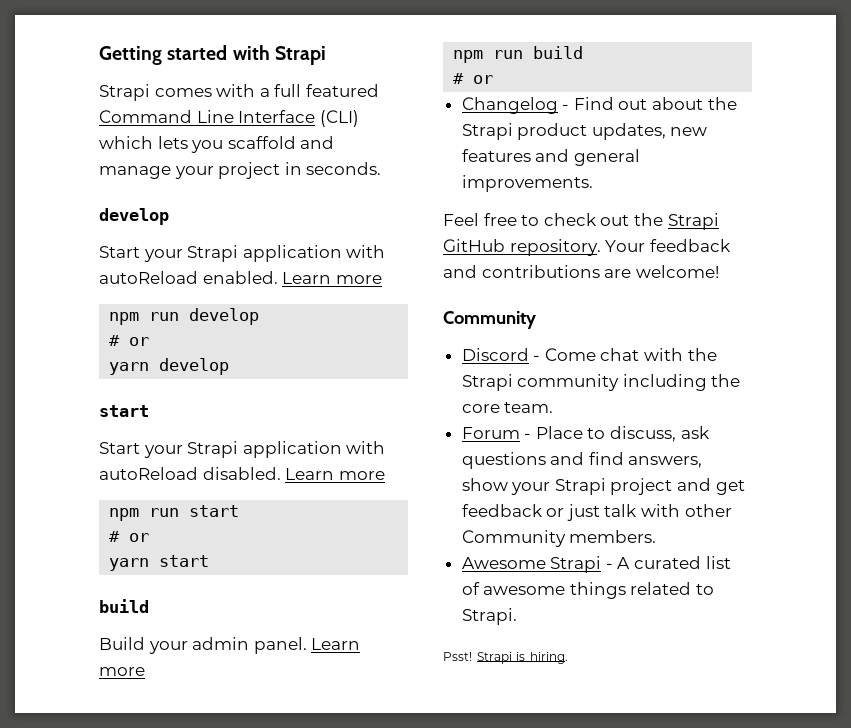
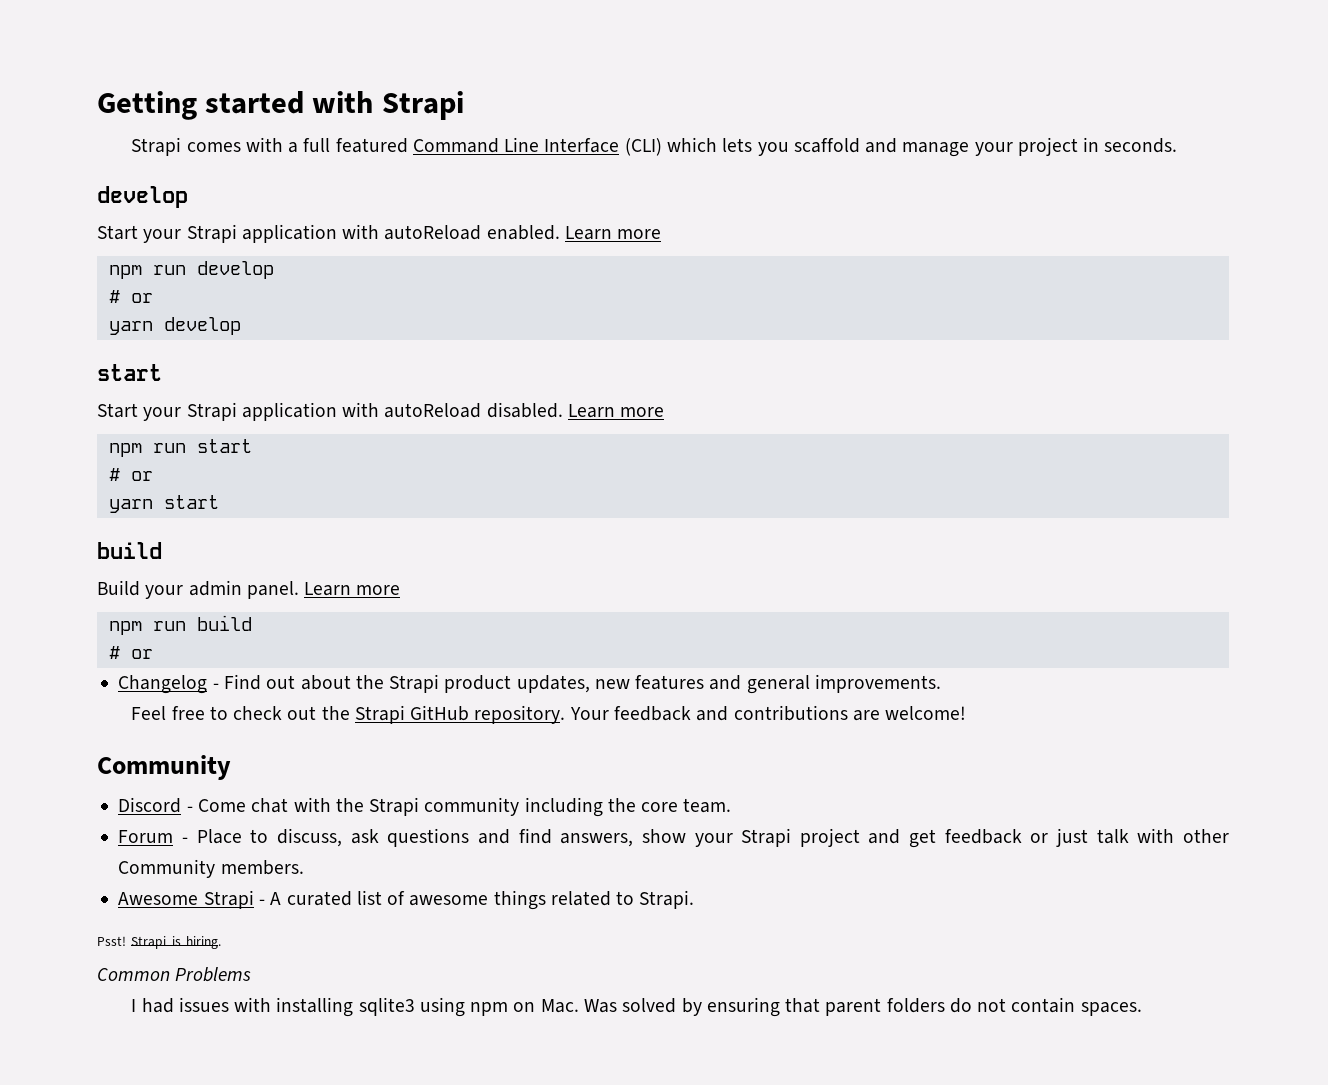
+ Common Problems
+ I had issues with installing sqlite3 using npm on Mac. Was solved by ensuring that parent folders do not contain spaces.

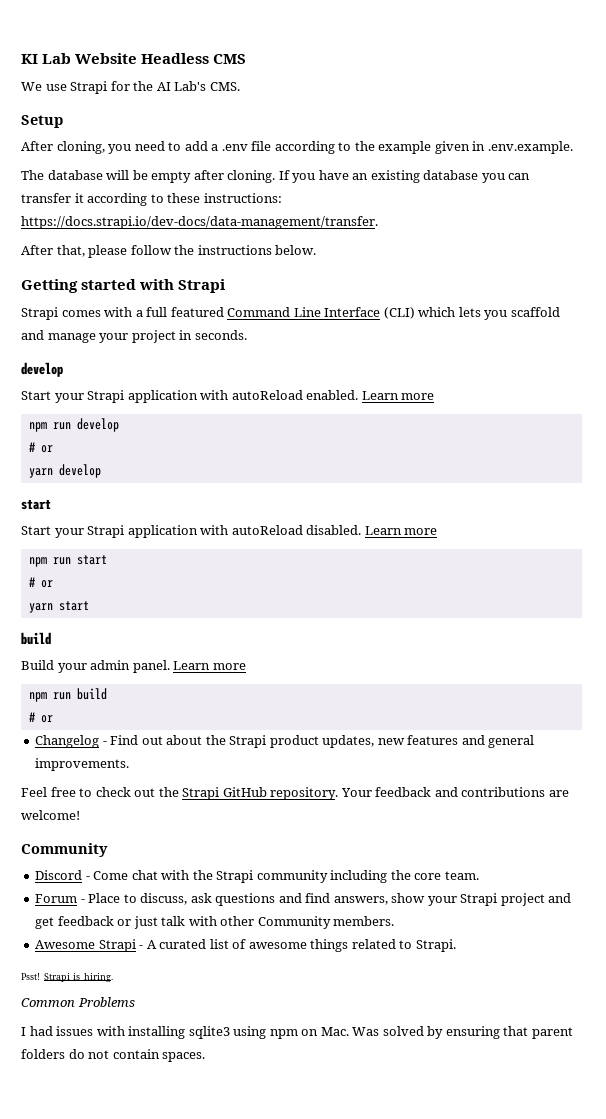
+ KI Lab Website Headless CMS
+ We use Strapi for the AI Lab's CMS.
+ Setup
+ After cloning, you need to add a .env file according to the example given in .env.example.
+ The database will be empty after cloning. If you have an existing database you can transfer it according to these instructions: https://docs.strapi.io/dev-docs/data-management/transfer.
+ After that, please follow the instructions below.

